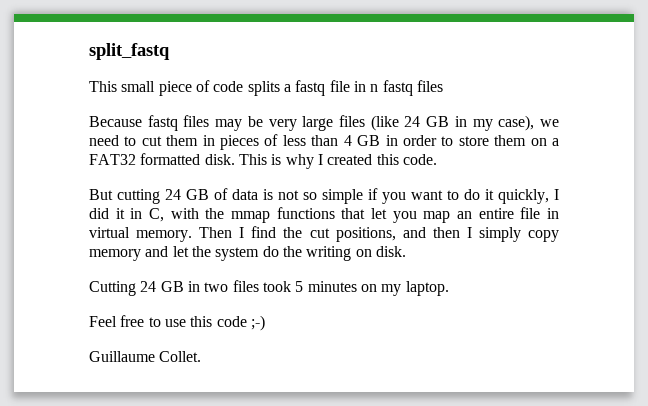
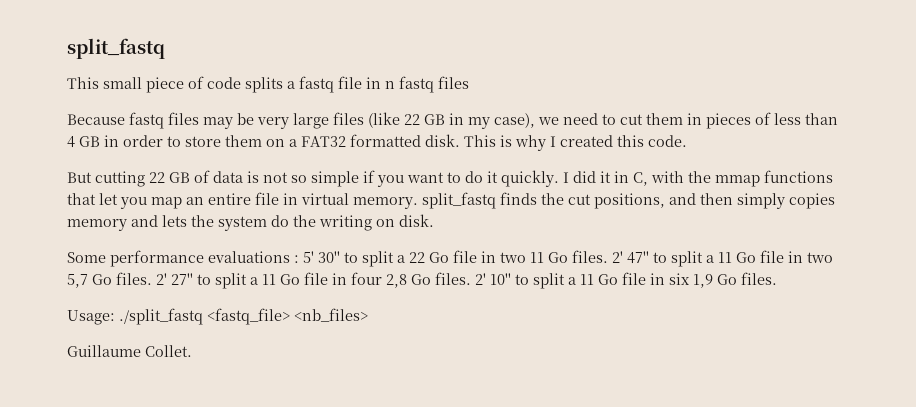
- Because fastq files may be very large files (like 24 GB in my case), we need to cut them in pieces of less than 4 GB in order to store them on a FAT32 formatted disk.
+ Because fastq files may be very large files (like 22 GB in my case), we need to cut them in pieces of less than 4 GB in order to store them on a FAT32 formatted disk.
- But cutting 24 GB of data is not so simple if you want to do it quickly, I did it in C, with the mmap functions that let you map an entire file in virtual memory. Then I find the cut positions, and then I simply copy memory and let the system do the writing on disk.
+ But cutting 22 GB of data is not so simple if you want to do it quickly. I did it in C, with the mmap functions that let you map an entire file in virtual memory. split_fastq finds the cut positions, and then simply copies memory and lets the system do the writing on disk.
- Cutting 24 GB in two files took 5 minutes on my laptop.
- Feel free to use this code ;-)
+ Some performance evaluations : 5' 30'' to split a 22 Go file in two 11 Go files. 2' 47'' to split a 11 Go file in two 5,7 Go files. 2' 27'' to split a 11 Go file in four 2,8 Go files. 2' 10'' to split a 11 Go file in six 1,9 Go files.
+ Usage: ./split_fastq <fastq_file> <nb_files>

